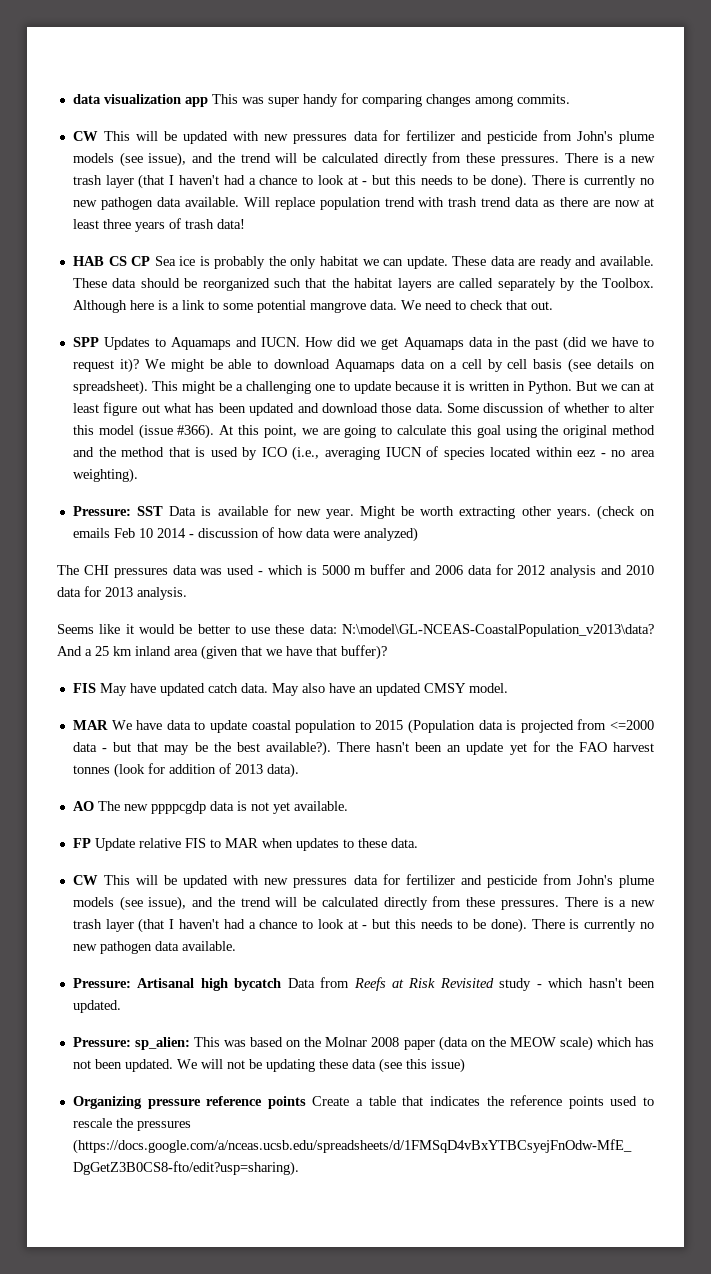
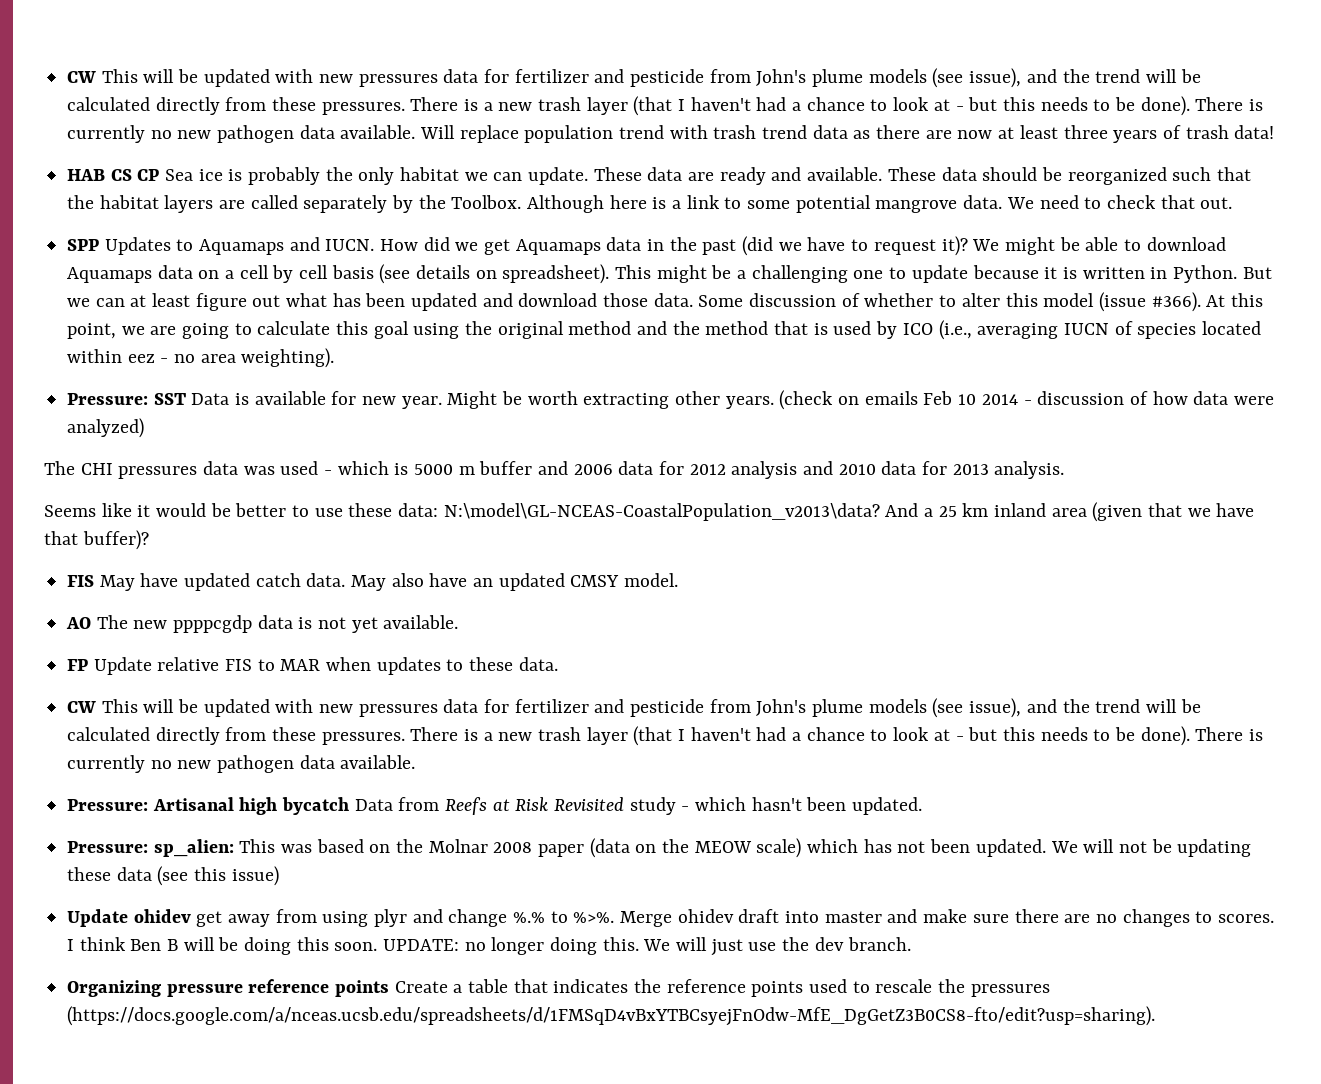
- data visualization app This was super handy for comparing changes among commits.
- MAR We have data to update coastal population to 2015 (Population data is projected from <=2000 data - but that may be the best available?). There hasn't been an update yet for the FAO harvest tonnes (look for addition of 2013 data).
+ Update ohidev get away from using plyr and change %.% to %>%. Merge ohidev draft into master and make sure there are no changes to scores. I think Ben B will be doing this soon. UPDATE: no longer doing this. We will just use the dev branch.

